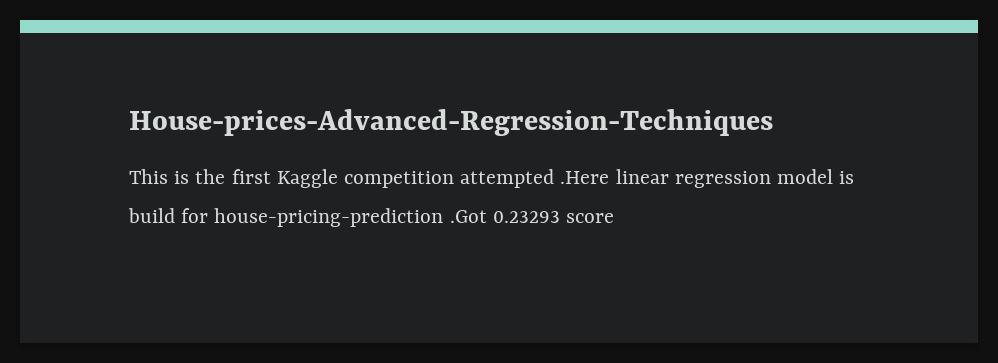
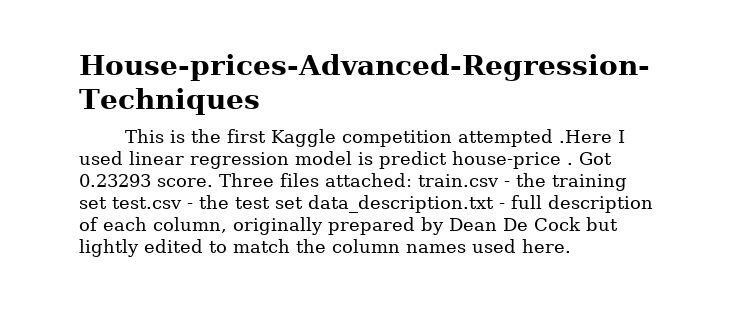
- This is the first Kaggle competition attempted .Here linear regression model is build for house-pricing-prediction .Got 0.23293 score
+ This is the first Kaggle competition attempted .Here I used linear regression model is predict house-price . Got 0.23293 score. Three files attached: train.csv - the training set test.csv - the test set data_description.txt - full description of each column, originally prepared by Dean De Cock but lightly edited to match the column names used here.

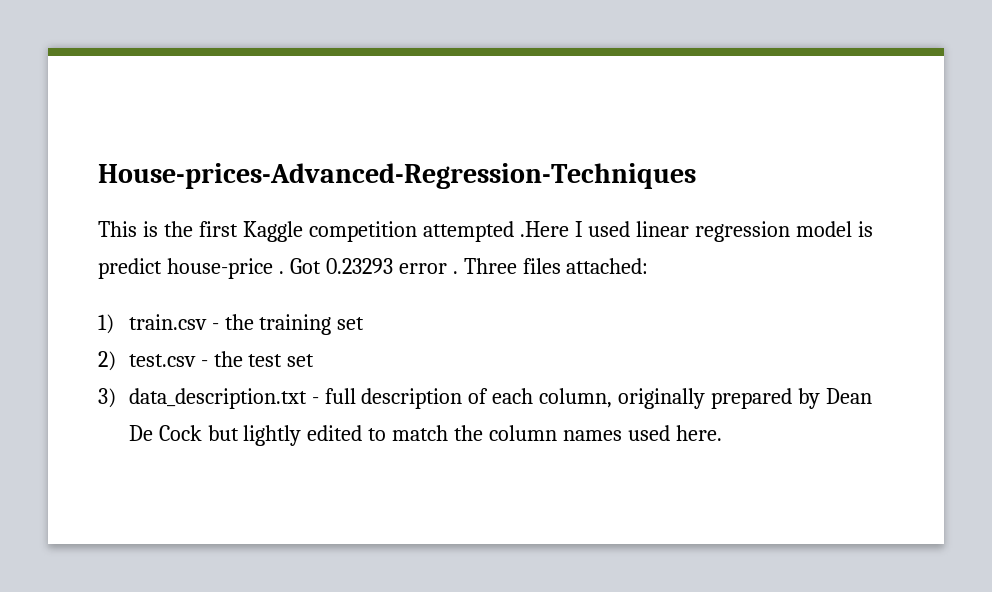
- Got 0.23293 score.
+ Got 0.23293 error .
- Three files attached: train.csv - the training set test.csv - the test set data_description.txt - full description of each column, originally prepared by Dean De Cock but lightly edited to match the column names used here.
+ Three files attached:
+ 1) train.csv - the training set
+ 2) test.csv - the test set
+ 3) data_description.txt - full description of each column, originally prepared by Dean De Cock but lightly edited to match the column names used here.

